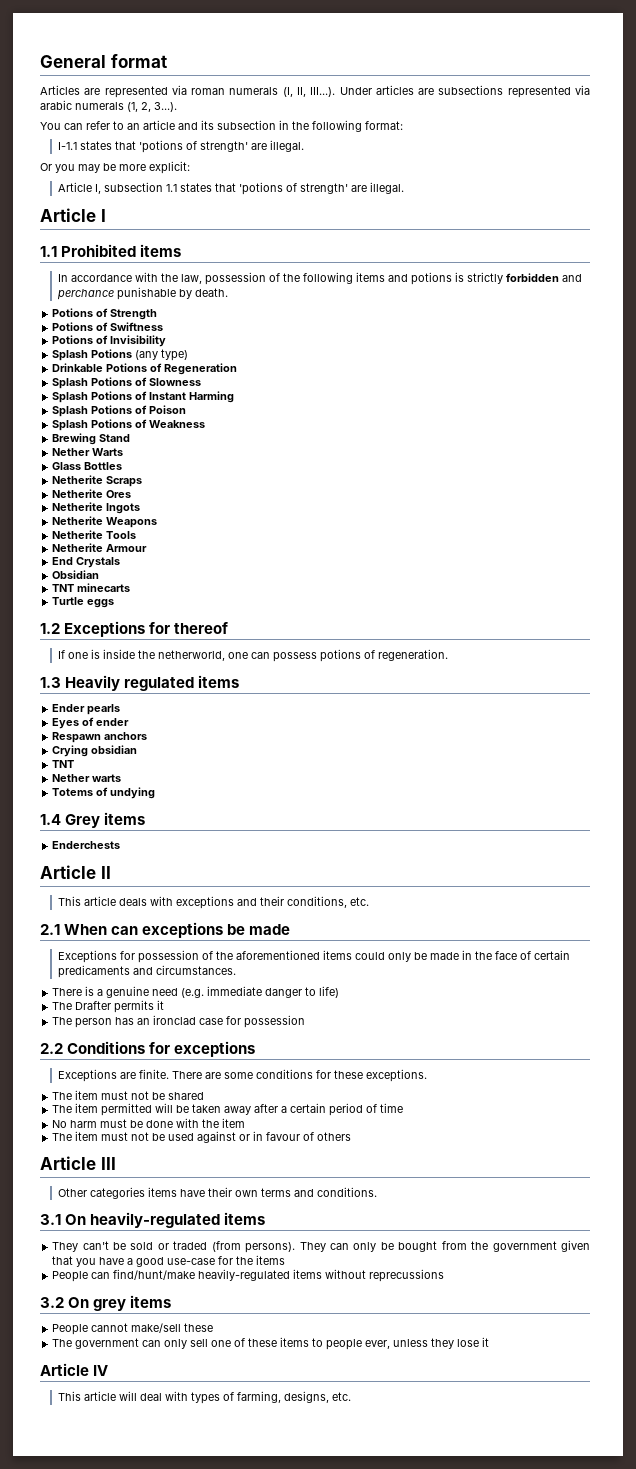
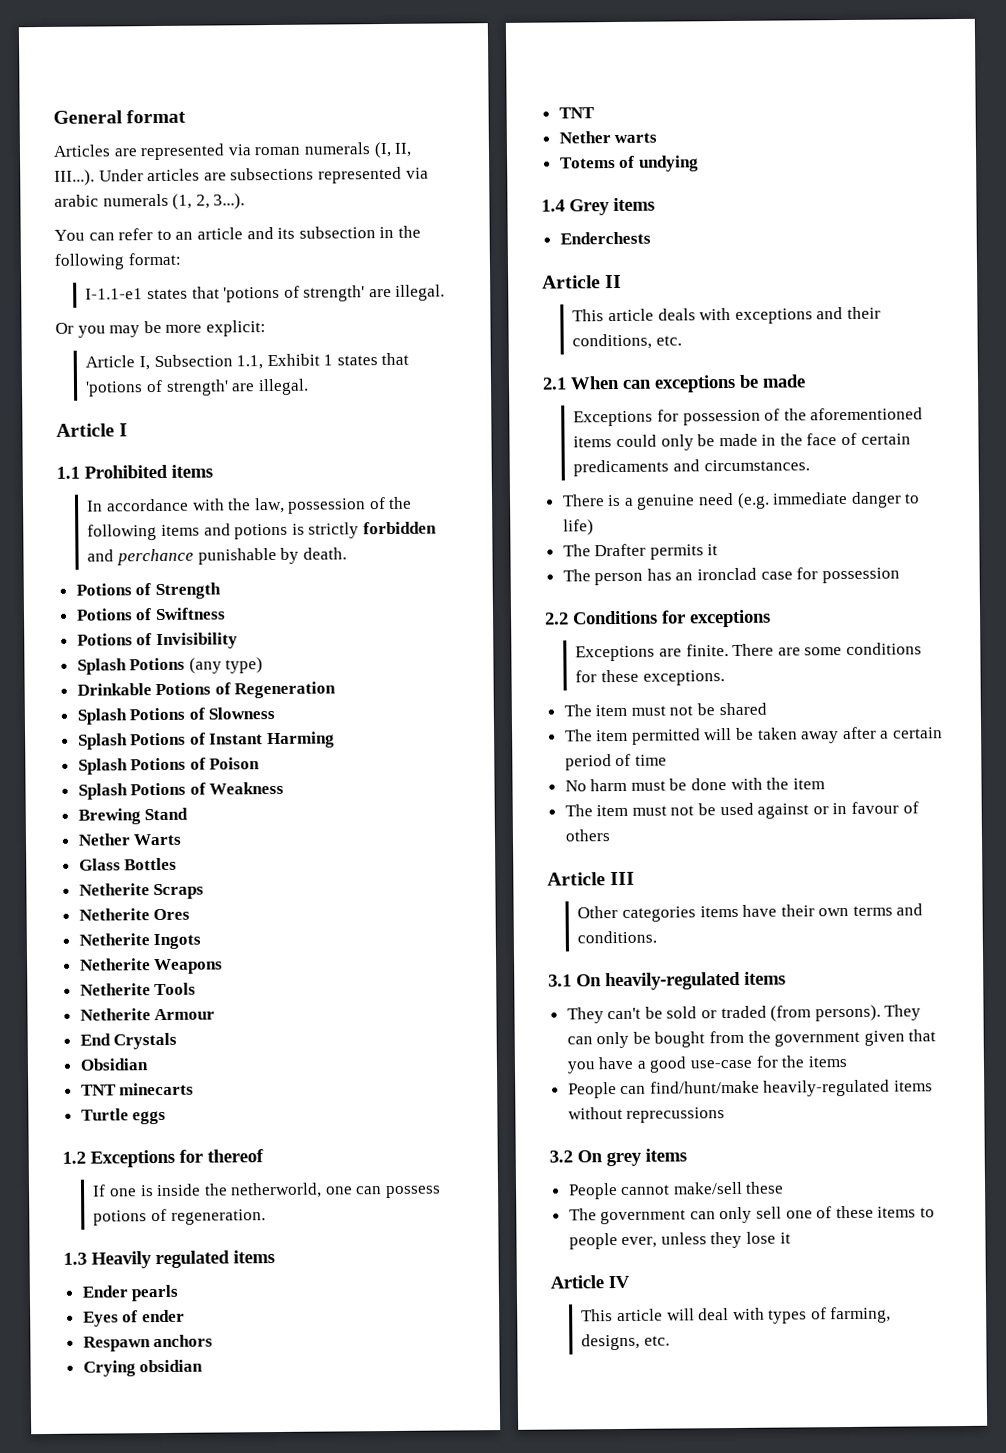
- I-1.1 states that 'potions of strength' are illegal.
+ I-1.1-e1 states that 'potions of strength' are illegal.
- Article I, subsection 1.1 states that 'potions of strength' are illegal.
+ Article I, Subsection 1.1, Exhibit 1 states that 'potions of strength' are illegal.

